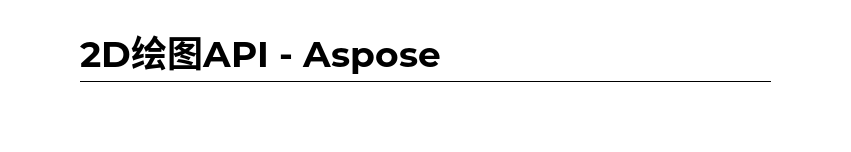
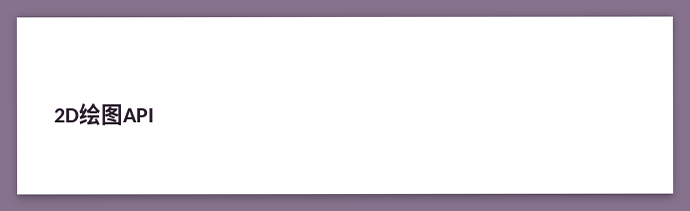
- 2D绘图API - Aspose
+ 2D绘图API

